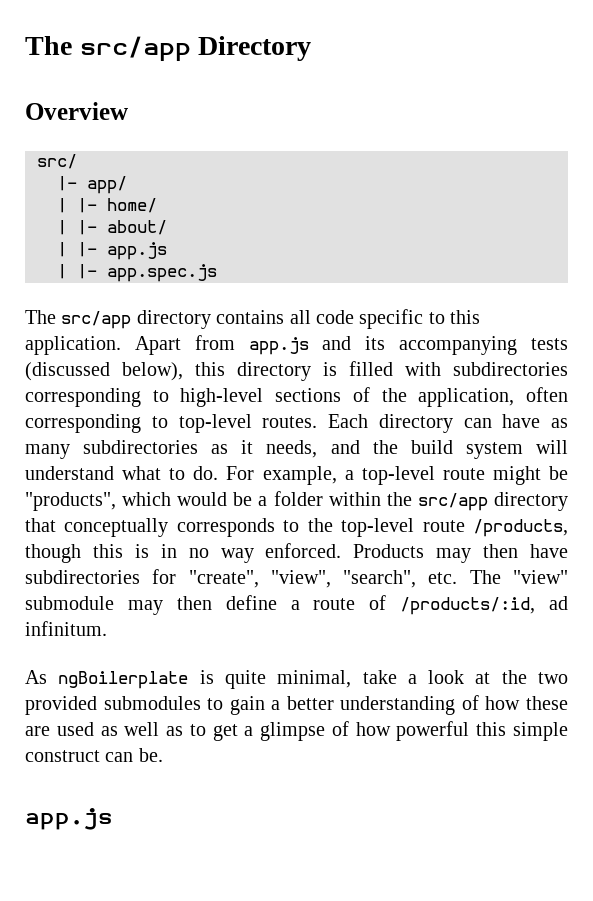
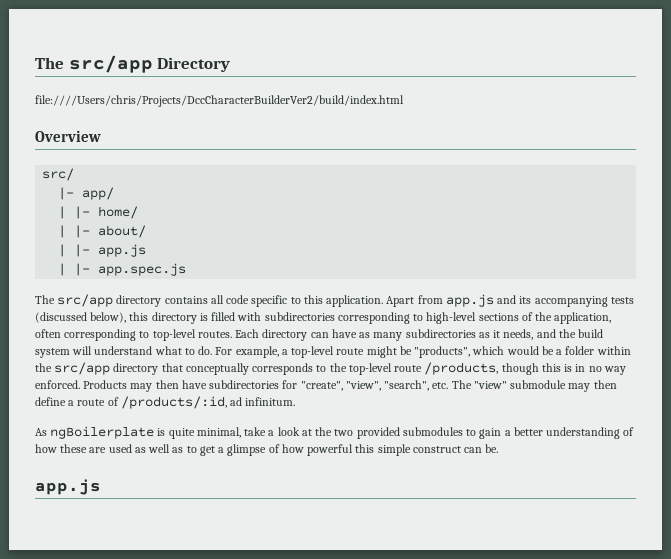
+ file:////Users/chris/Projects/DccCharacterBuilderVer2/build/index.html

